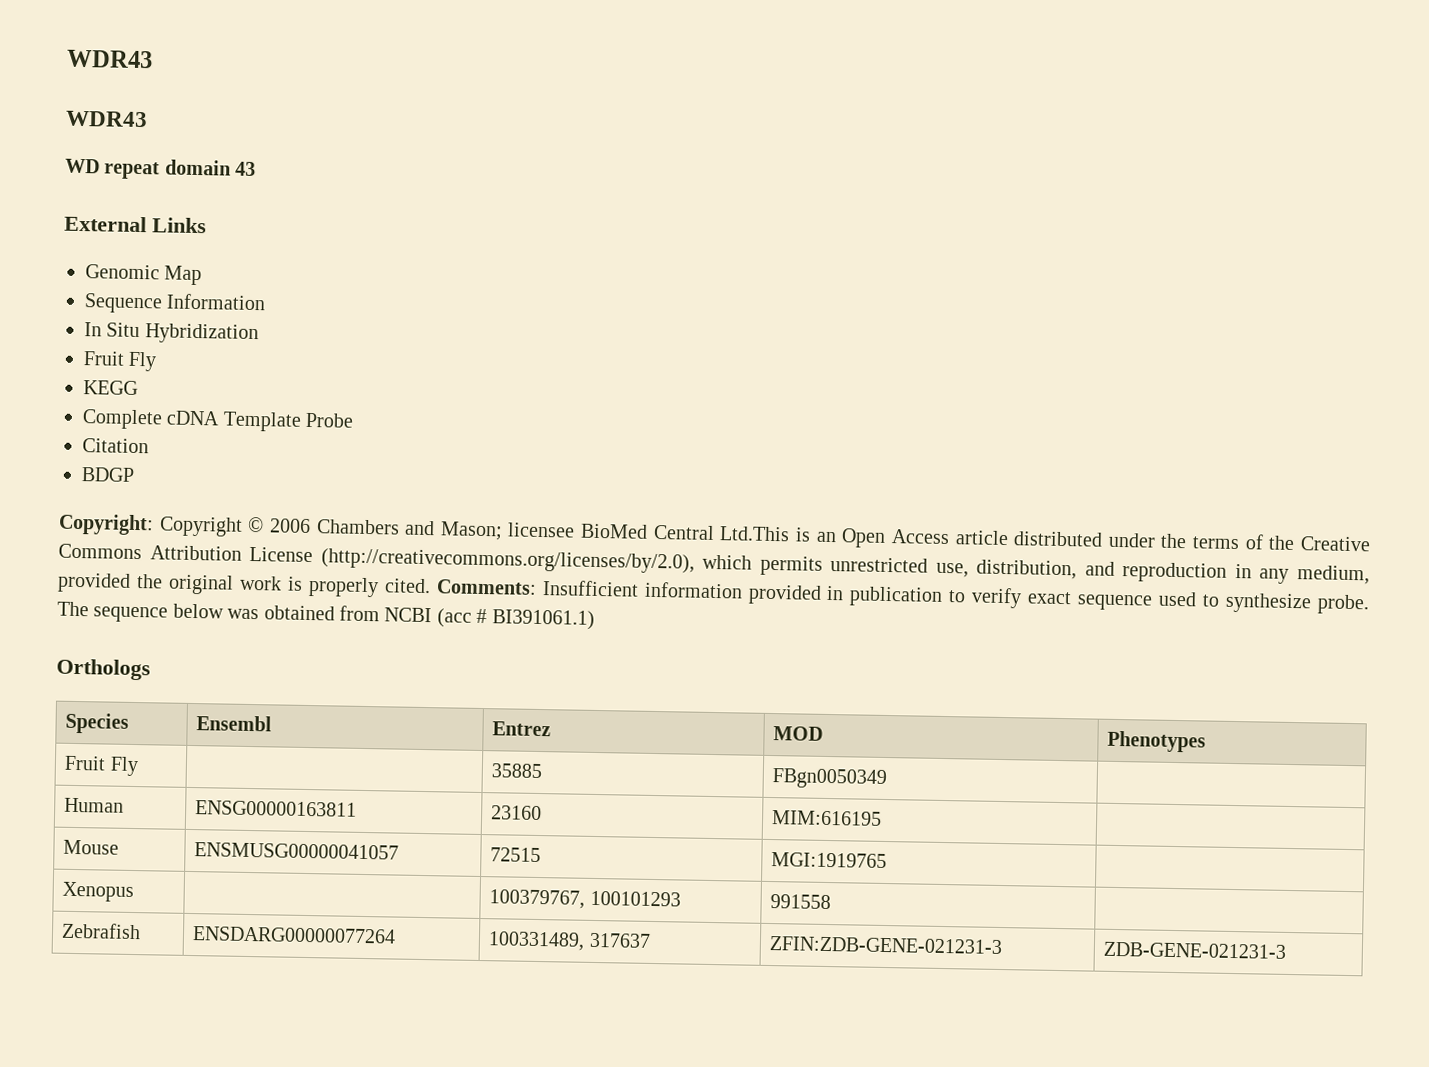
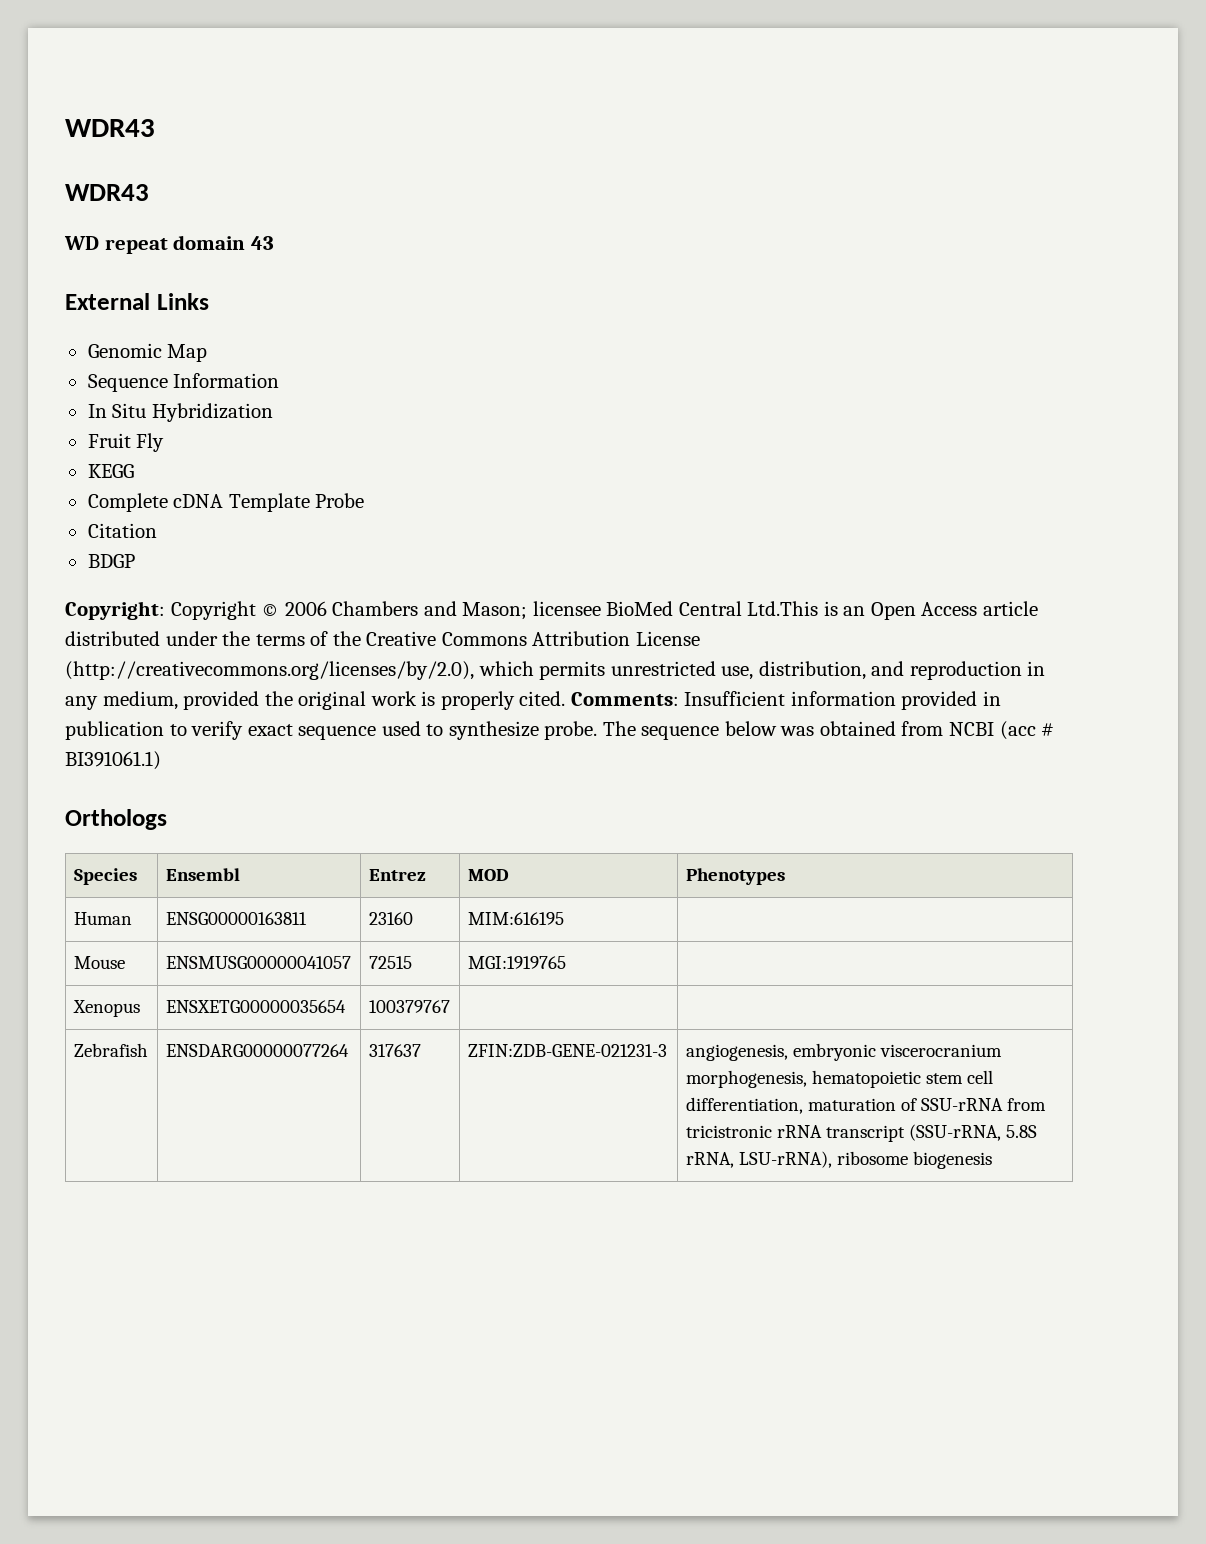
- Fruit Fly | | 35885 | FBgn0050349 |
- Xenopus | | 100379767, 100101293 | 991558 |
+ Xenopus | ENSXETG00000035654 | 100379767 | |
- Zebrafish | ENSDARG00000077264 | 100331489, 317637 | ZFIN:ZDB-GENE-021231-3 | ZDB-GENE-021231-3
+ Zebrafish | ENSDARG00000077264 | 317637 | ZFIN:ZDB-GENE-021231-3 | angiogenesis, embryonic viscerocranium morphogenesis, hematopoietic stem cell differentiation, maturation of SSU-rRNA from tricistronic rRNA transcript (SSU-rRNA, 5.8S rRNA, LSU-rRNA), ribosome biogenesis

